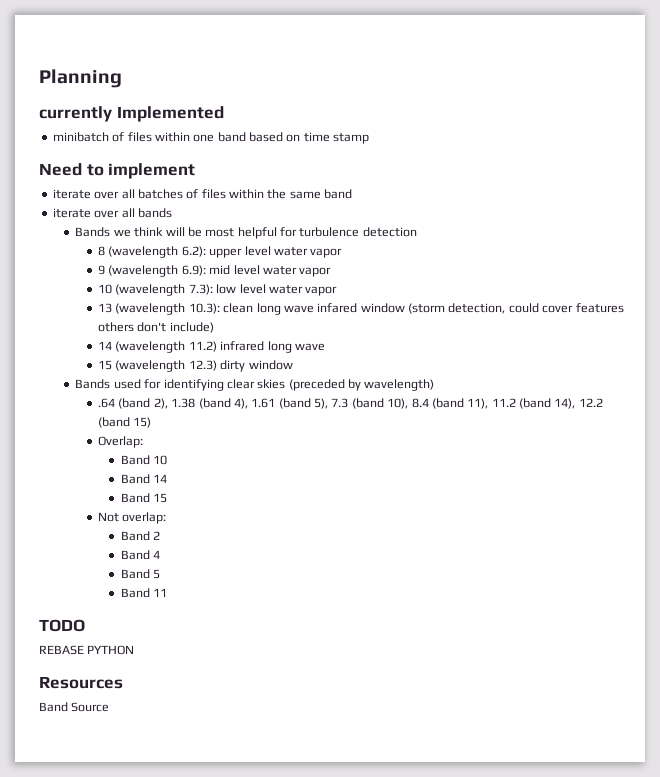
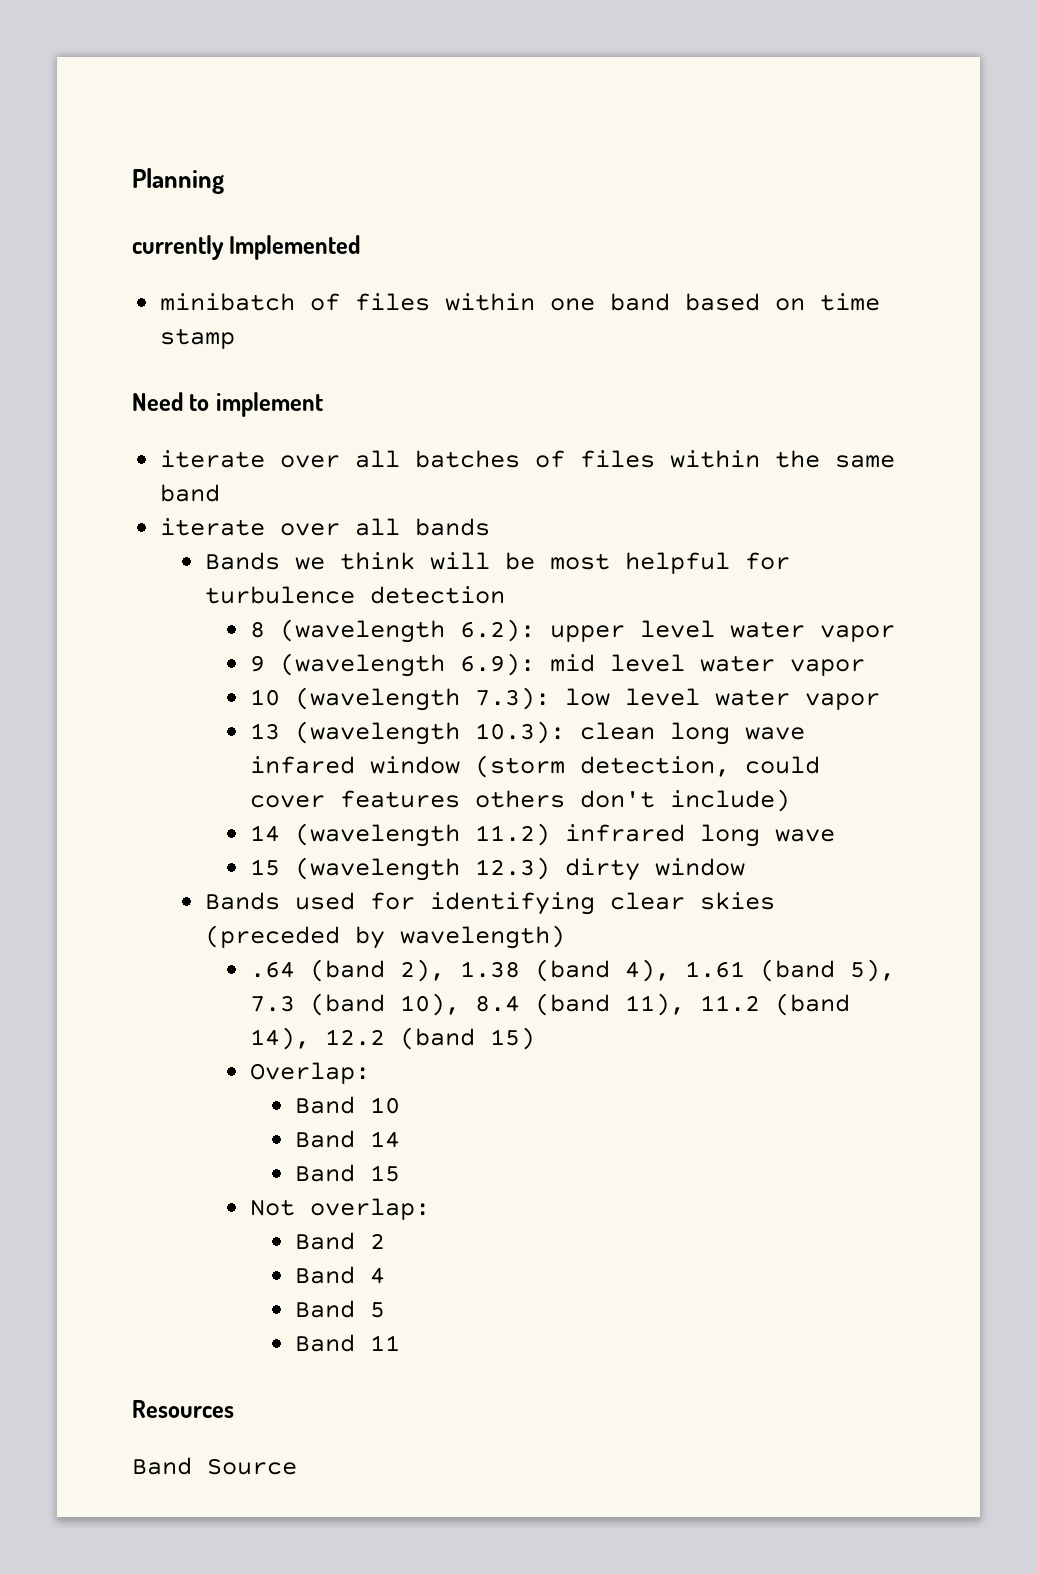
- TODO
- REBASE PYTHON

